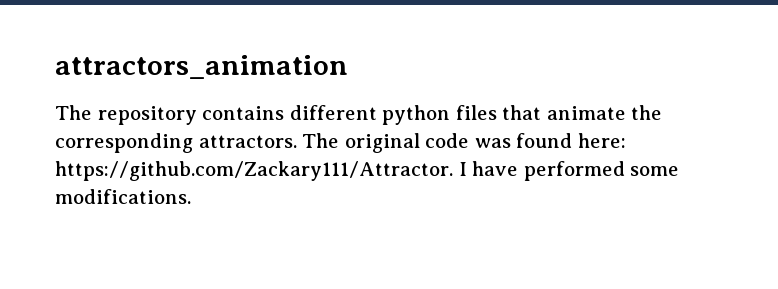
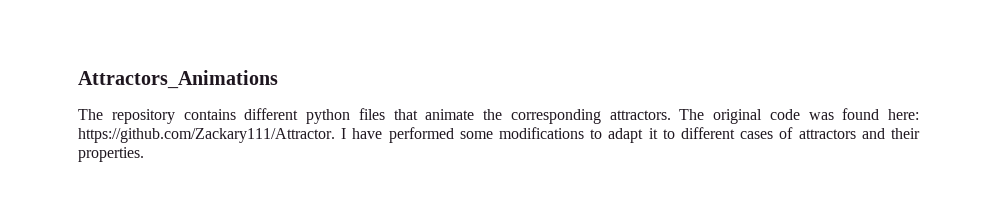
- attractors_animation
+ Attractors_Animations
- The original code was found here: https://github.com/Zackary111/Attractor. I have performed some modifications.
+ The original code was found here: https://github.com/Zackary111/Attractor. I have performed some modifications to adapt it to different cases of attractors and their properties.

